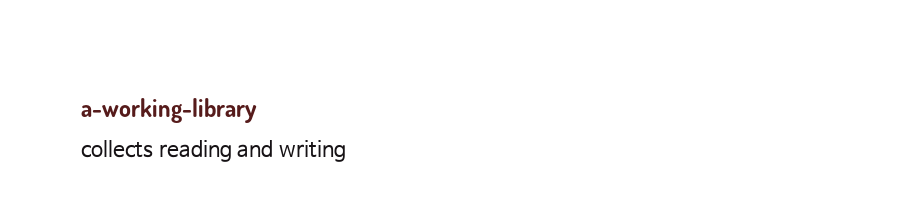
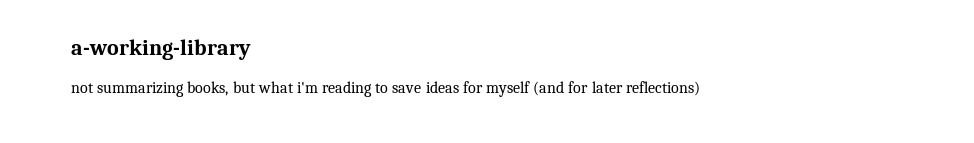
- collects reading and writing
+ not summarizing books, but what i'm reading to save ideas for myself (and for later reflections)

